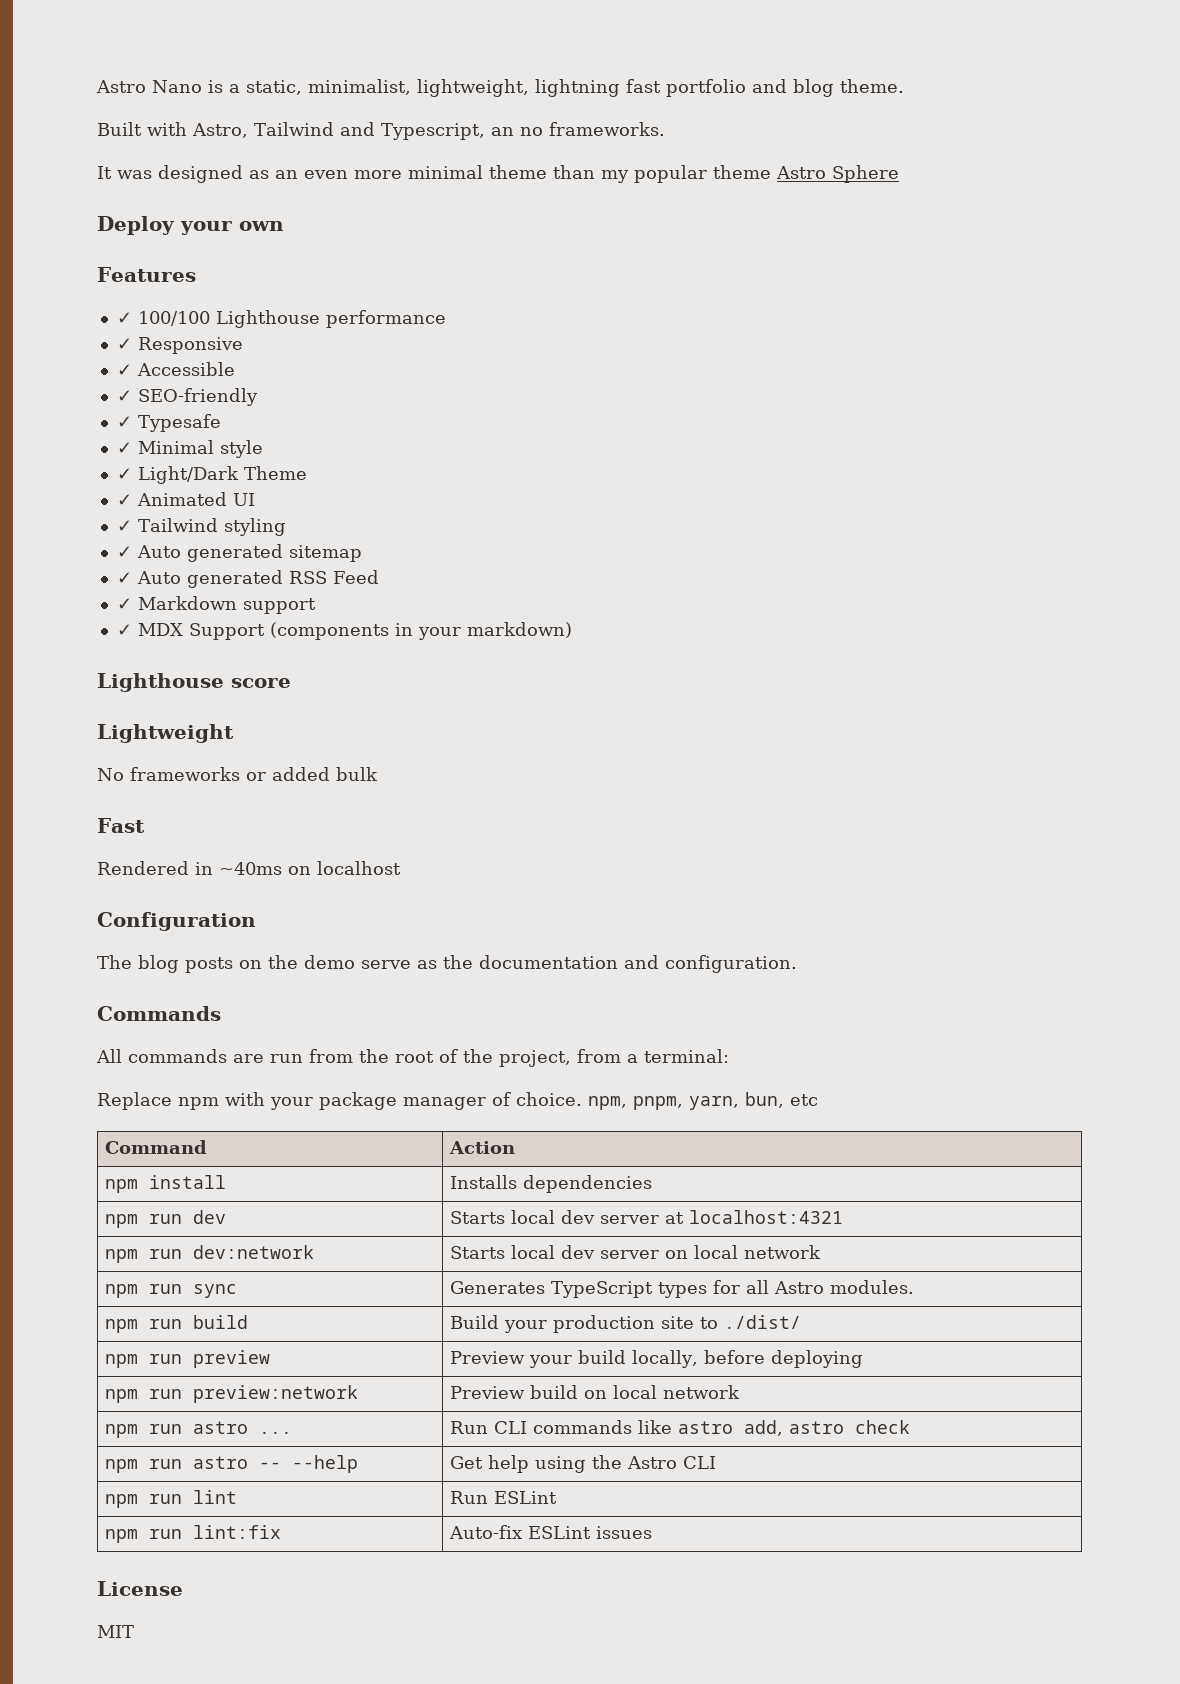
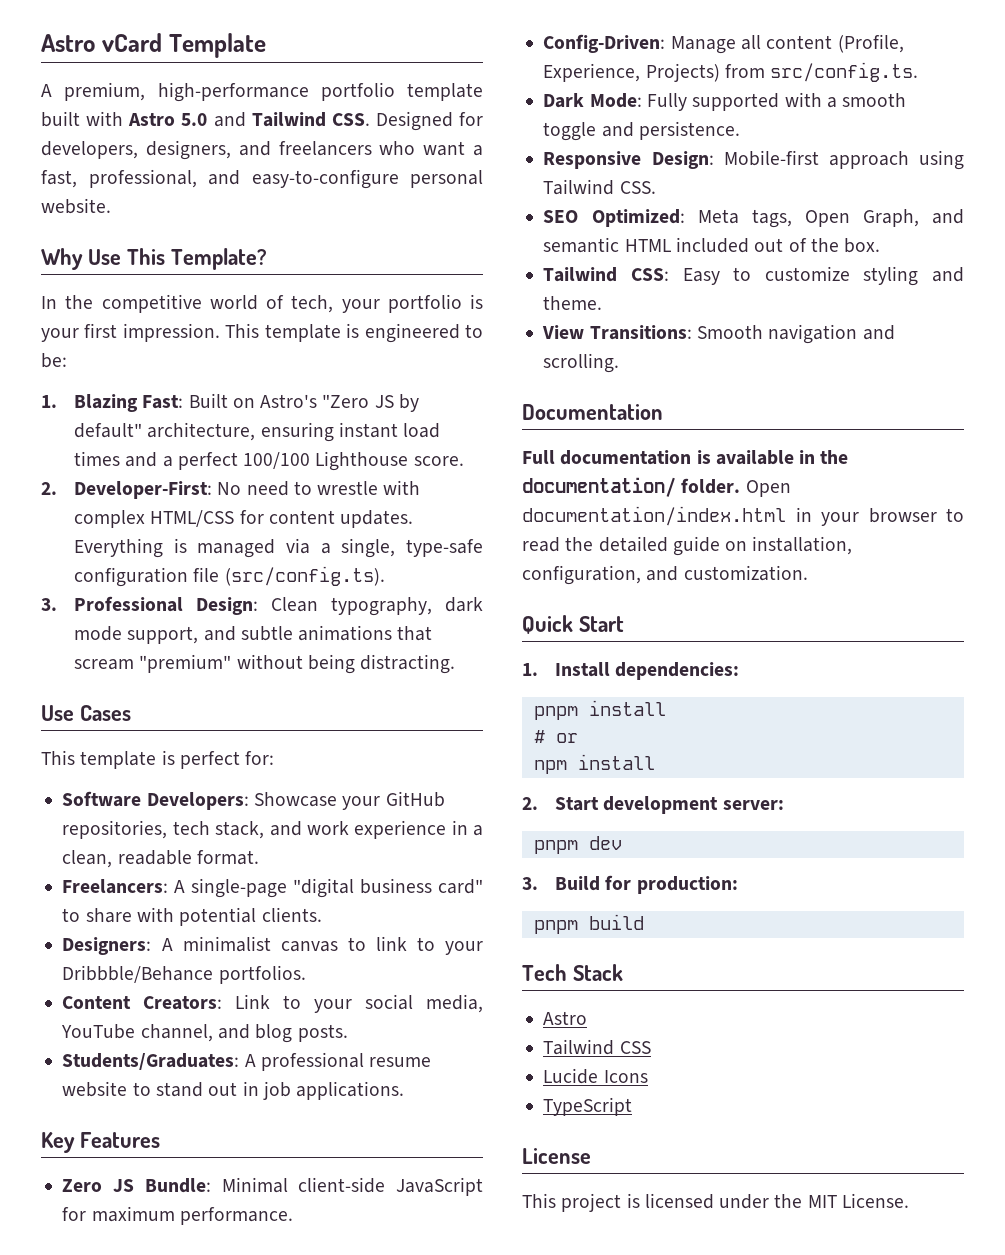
- Astro Nano is a static, minimalist, lightweight, lightning fast portfolio and blog theme.
- Built with Astro, Tailwind and Typescript, an no frameworks.
- It was designed as an even more minimal theme than my popular theme Astro Sphere
- Deploy your own
- Features
- ✓ 100/100 Lighthouse performance
- ✓ Responsive
- ✓ Accessible
- ✓ SEO-friendly
- ✓ Typesafe
- ✓ Minimal style
- ✓ Light/Dark Theme
- ✓ Animated UI
- ✓ Tailwind styling
- ✓ Auto generated sitemap
- ✓ Auto generated RSS Feed
- ✓ Markdown support
- ✓ MDX Support (components in your markdown)
- Lighthouse score
- Lightweight
- No frameworks or added bulk
- Fast
- Rendered in ~40ms on localhost
- Configuration
- The blog posts on the demo serve as the documentation and configuration.
- Commands
- All commands are run from the root of the project, from a terminal:
- Replace npm with your package manager of choice. npm, pnpm, yarn, bun, etc
- Command | Action
- npm install | Installs dependencies
- npm run dev | Starts local dev server at localhost:4321
- npm run dev:network | Starts local dev server on local network
- npm run sync | Generates TypeScript types for all Astro modules.
- npm run build | Build your production site to ./dist/
- npm run preview | Preview your build locally, before deploying
- npm run preview:network | Preview build on local network
- npm run astro ... | Run CLI commands like astro add, astro check
- npm run astro -- --help | Get help using the Astro CLI
- npm run lint | Run ESLint
- npm run lint:fix | Auto-fix ESLint issues
+ Astro vCard Template
+ A premium, high-performance portfolio template built with Astro 5.0 and Tailwind CSS. Designed for developers, designers, and freelancers who want a fast, professional, and easy-to-configure personal website.
+ Why Use This Template?
+ In the competitive world of tech, your portfolio is your first impression. This template is engineered to be:
+ 1. Blazing Fast: Built on Astro's "Zero JS by default" architecture, ensuring instant load times and a perfect 100/100 Lighthouse score.
+ 2. Developer-First: No need to wrestle with complex HTML/CSS for content updates. Everything is managed via a single, type-safe configuration file (src/config.ts).
+ 3. Professional Design: Clean typography, dark mode support, and subtle animations that scream "premium" without being distracting.
+ Use Cases
+ This template is perfect for:
+ Software Developers: Showcase your GitHub repositories, tech stack, and work experience in a clean, readable format.
+ Freelancers: A single-page "digital business card" to share with potential clients.
+ Designers: A minimalist canvas to link to your Dribbble/Behance portfolios.
+ Content Creators: Link to your social media, YouTube channel, and blog posts.
+ Students/Graduates: A professional resume website to stand out in job applications.
+ Key Features
+ Zero JS Bundle: Minimal client-side JavaScript for maximum performance.
+ Config-Driven: Manage all content (Profile, Experience, Projects) from src/config.ts.
+ Dark Mode: Fully supported with a smooth toggle and persistence.
+ Responsive Design: Mobile-first approach using Tailwind CSS.
+ SEO Optimized: Meta tags, Open Graph, and semantic HTML included out of the box.
+ Tailwind CSS: Easy to customize styling and theme.
+ View Transitions: Smooth navigation and scrolling.
+ Documentation
+ Full documentation is available in the documentation/ folder. Open documentation/index.html in your browser to read the detailed guide on installation, configuration, and customization.
+ Quick Start
+ 1. Install dependencies:
+ pnpm install
+ # or
+ npm install
+ 2. Start development server:
+ pnpm dev
+ 3. Build for production:
+ pnpm build
+ Tech Stack
+ Astro
+ Tailwind CSS
+ Lucide Icons
+ TypeScript
  License
- MIT
+ This project is licensed under the MIT License.

